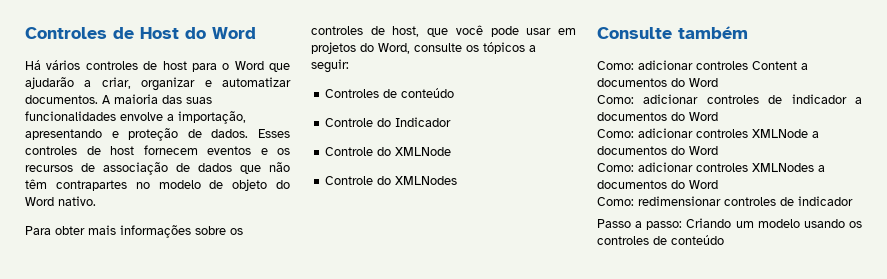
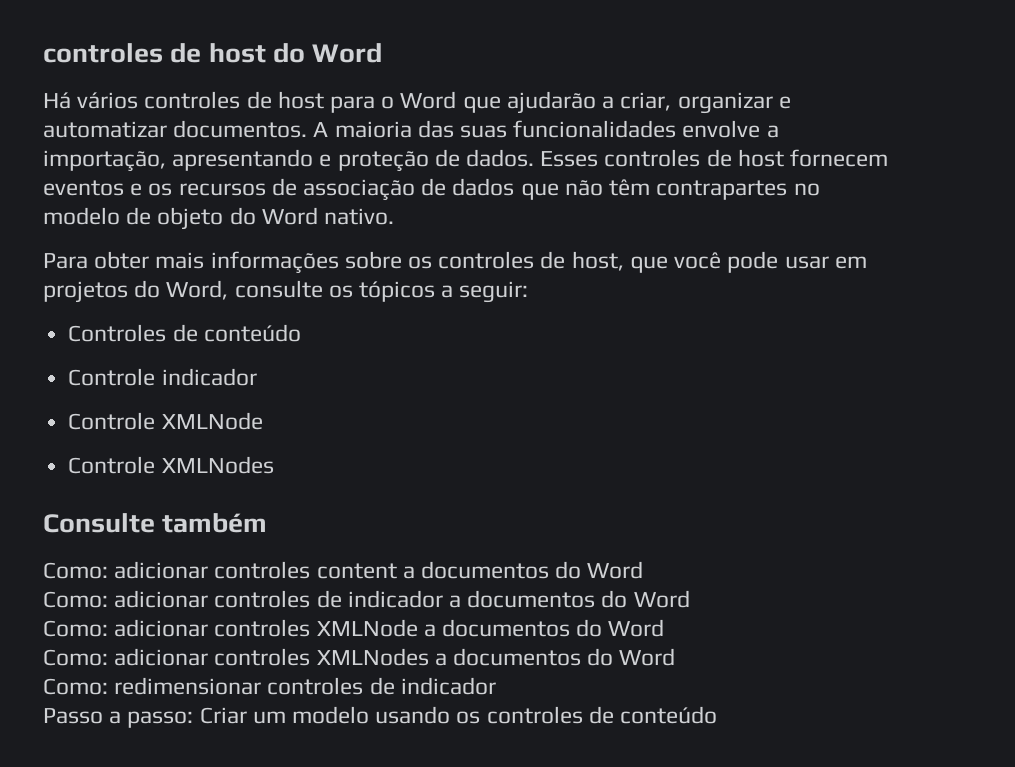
- Controles de Host do Word
+ controles de host do Word
- Controle do Indicador
- Controle do XMLNode
+ Controle indicador
+ Controle XMLNode
- Controle do XMLNodes
+ Controle XMLNodes
- Como: adicionar controles Content a documentos do Word
+ Como: adicionar controles content a documentos do Word
- Passo a passo: Criando um modelo usando os controles de conteúdo
+ Passo a passo: Criar um modelo usando os controles de conteúdo

